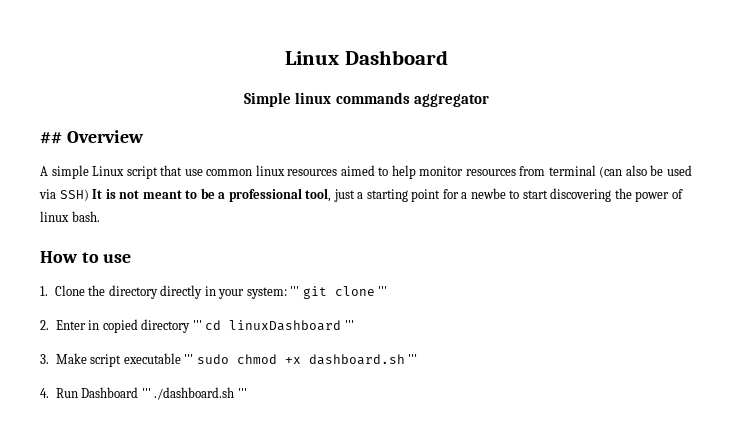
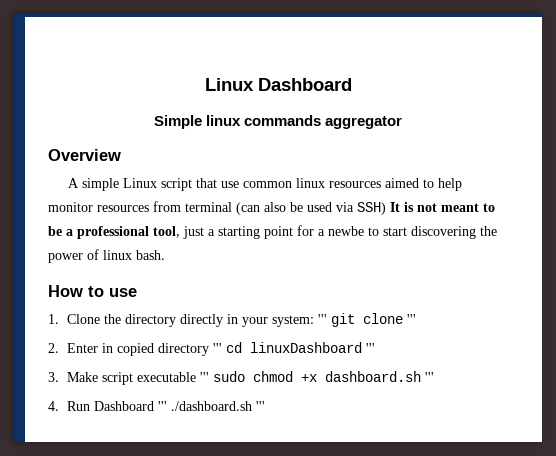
- ## Overview
+ Overview

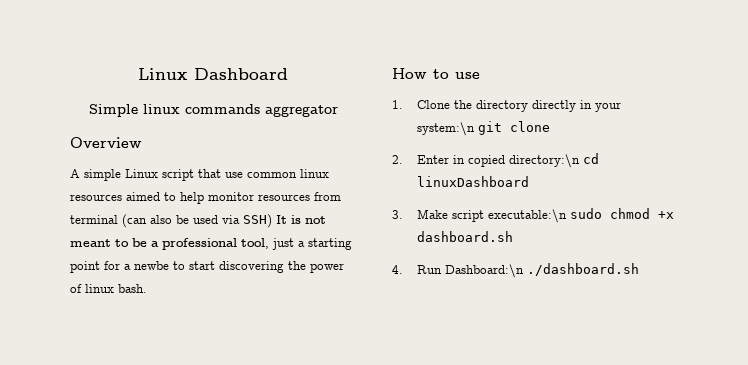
- 1. Clone the directory directly in your system: ''' git clone '''
+ 1. Clone the directory directly in your system:\n git clone
- 2. Enter in copied directory ''' cd linuxDashboard '''
+ 2. Enter in copied directory:\n cd linuxDashboard
- 3. Make script executable ''' sudo chmod +x dashboard.sh '''
+ 3. Make script executable:\n sudo chmod +x dashboard.sh
- 4. Run Dashboard ''' ./dashboard.sh '''
+ 4. Run Dashboard:\n ./dashboard.sh

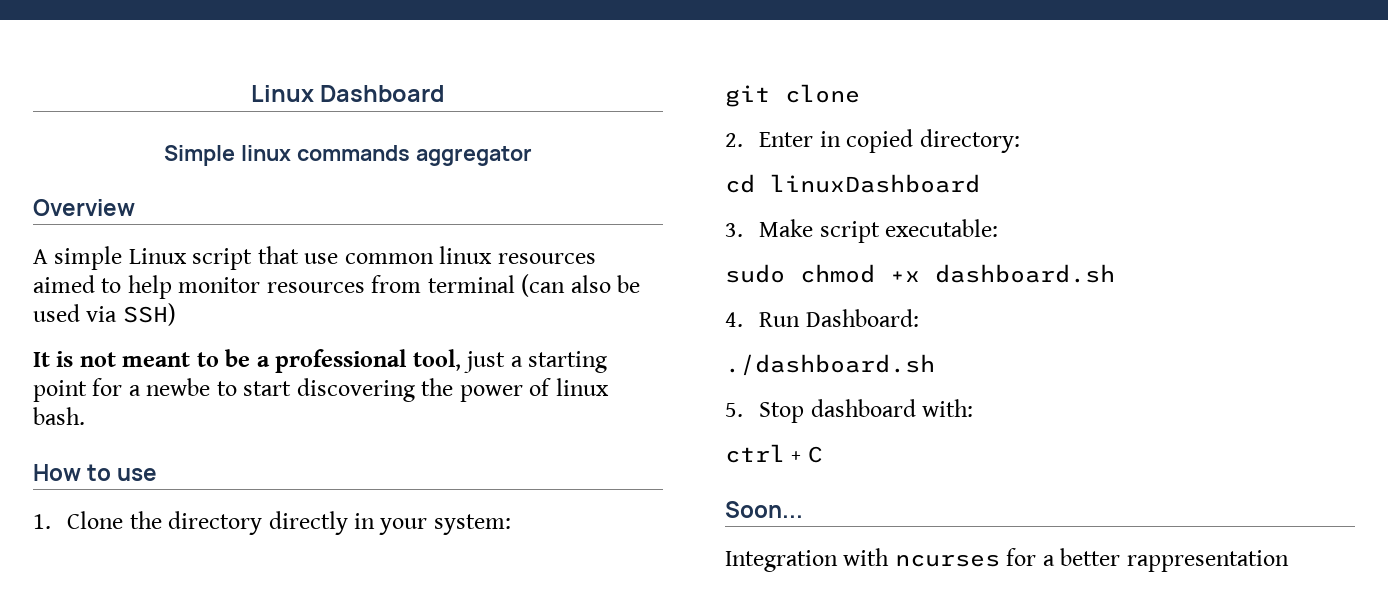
- A simple Linux script that use common linux resources aimed to help monitor resources from terminal (can also be used via SSH) It is not meant to be a professional tool, just a starting point for a newbe to start discovering the power of linux bash.
+ A simple Linux script that use common linux resources aimed to help monitor resources from terminal (can also be used via SSH)
+ It is not meant to be a professional tool, just a starting point for a newbe to start discovering the power of linux bash.
- 1. Clone the directory directly in your system:\n git clone
+ 1. Clone the directory directly in your system:
+ git clone
- 2. Enter in copied directory:\n cd linuxDashboard
+ 2. Enter in copied directory:
+ cd linuxDashboard
- 3. Make script executable:\n sudo chmod +x dashboard.sh
+ 3. Make script executable:
+ sudo chmod +x dashboard.sh
- 4. Run Dashboard:\n ./dashboard.sh
+ 4. Run Dashboard:
+ ./dashboard.sh
+ 5. Stop dashboard with:
+ ctrl + C
+ Soon...
+ Integration with ncurses for a better rappresentation

